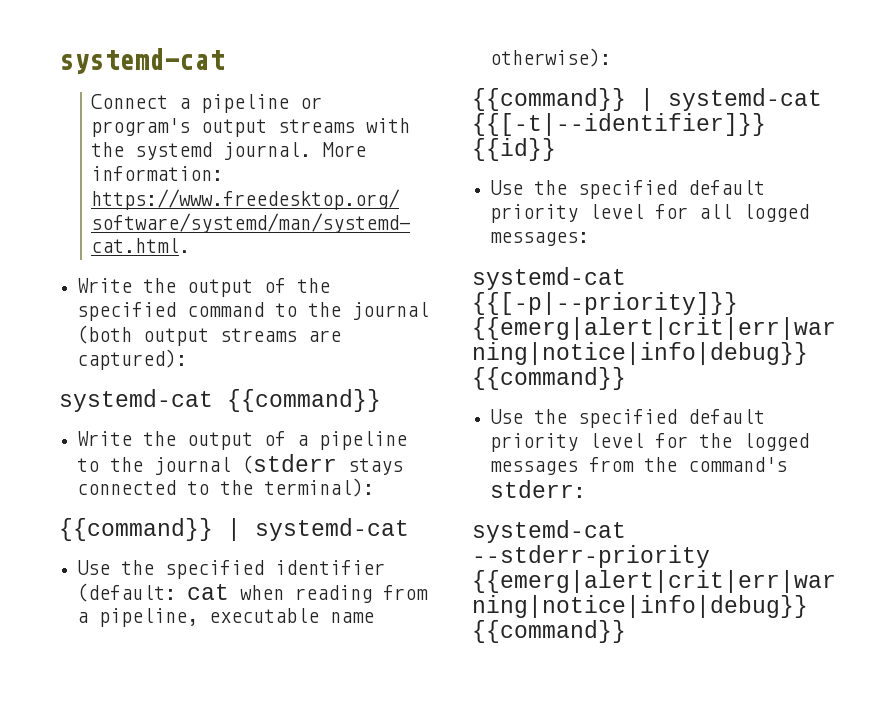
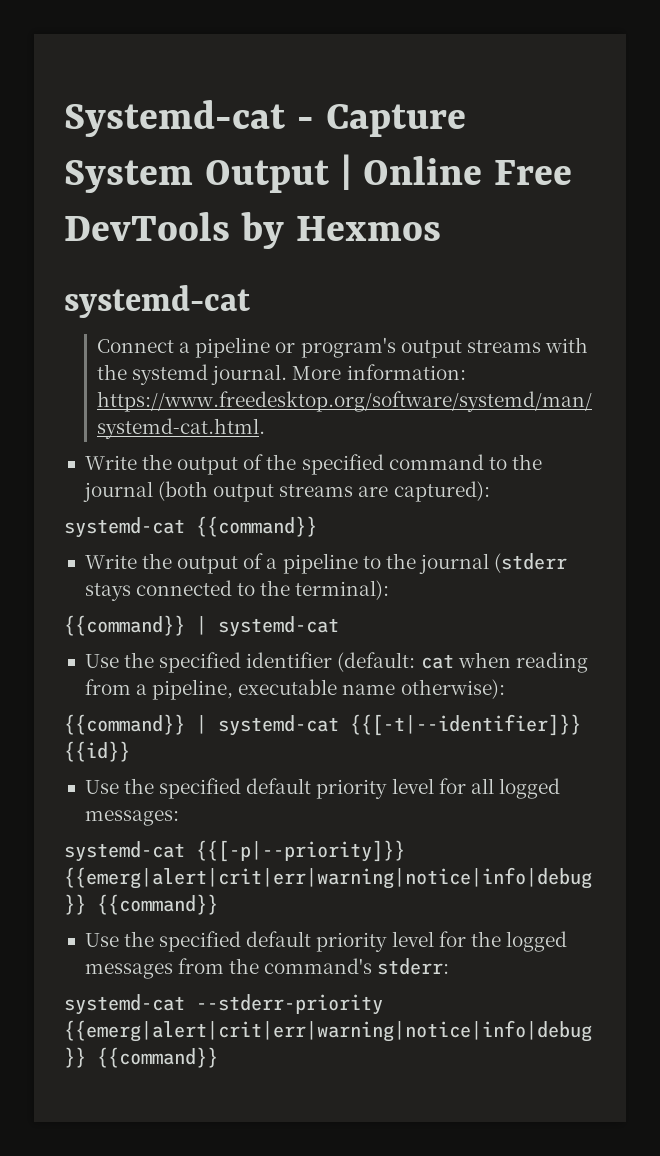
+ Systemd-cat - Capture System Output | Online Free DevTools by Hexmos

